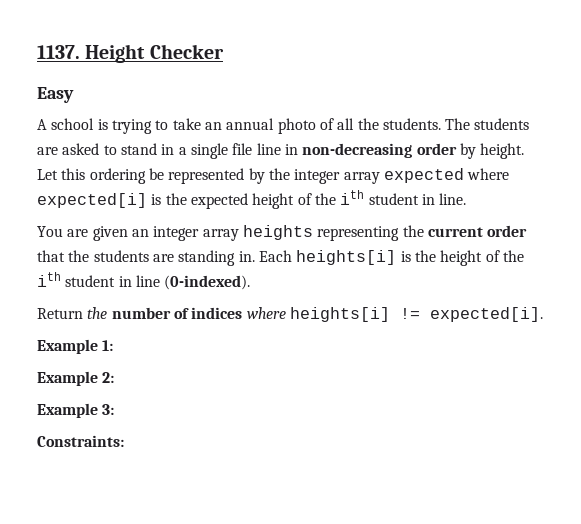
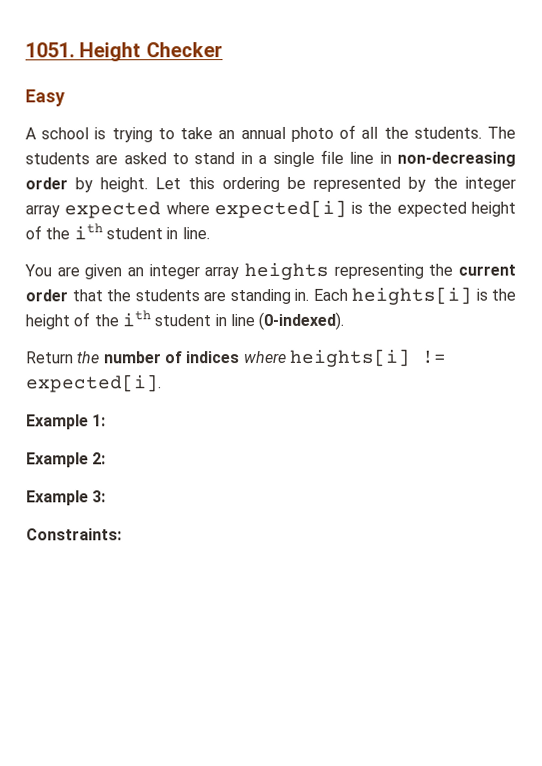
- 1137.
+ 1051.

